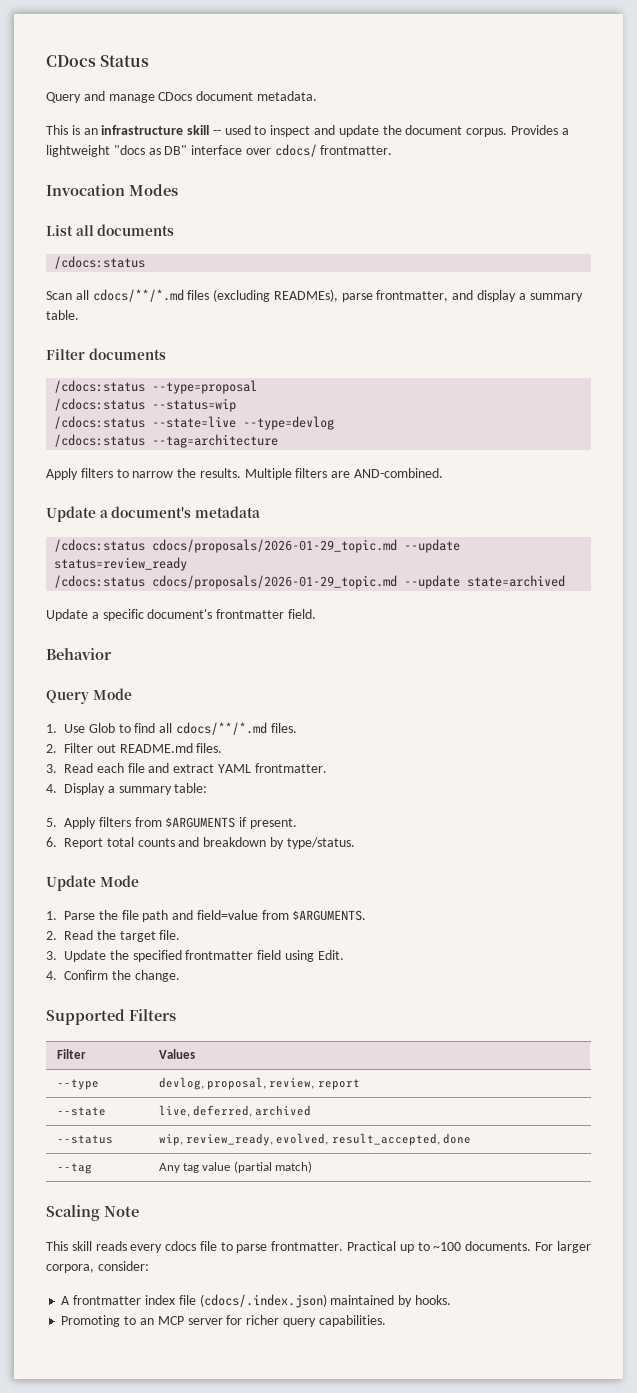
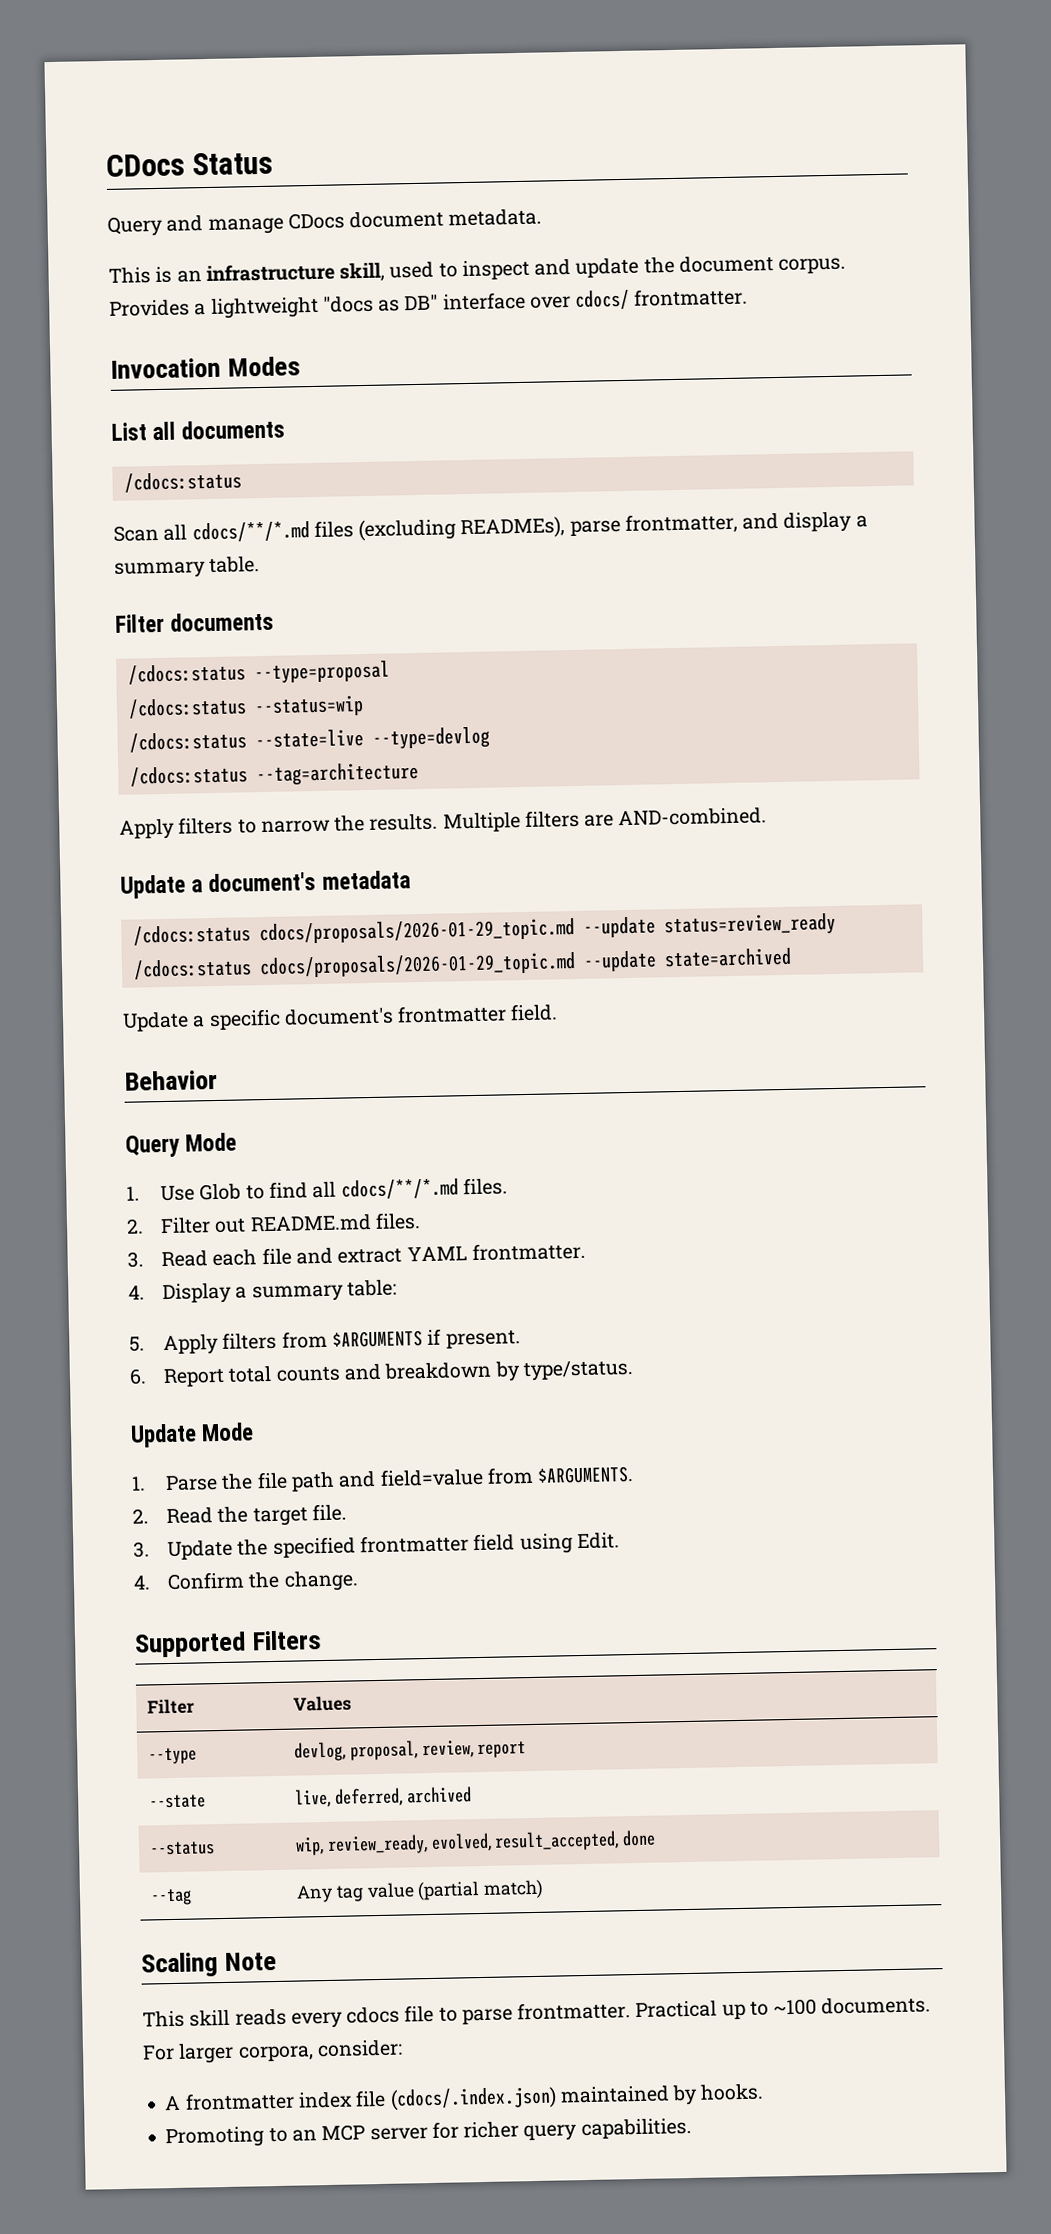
- This is an infrastructure skill -- used to inspect and update the document corpus.
+ This is an infrastructure skill, used to inspect and update the document corpus.

